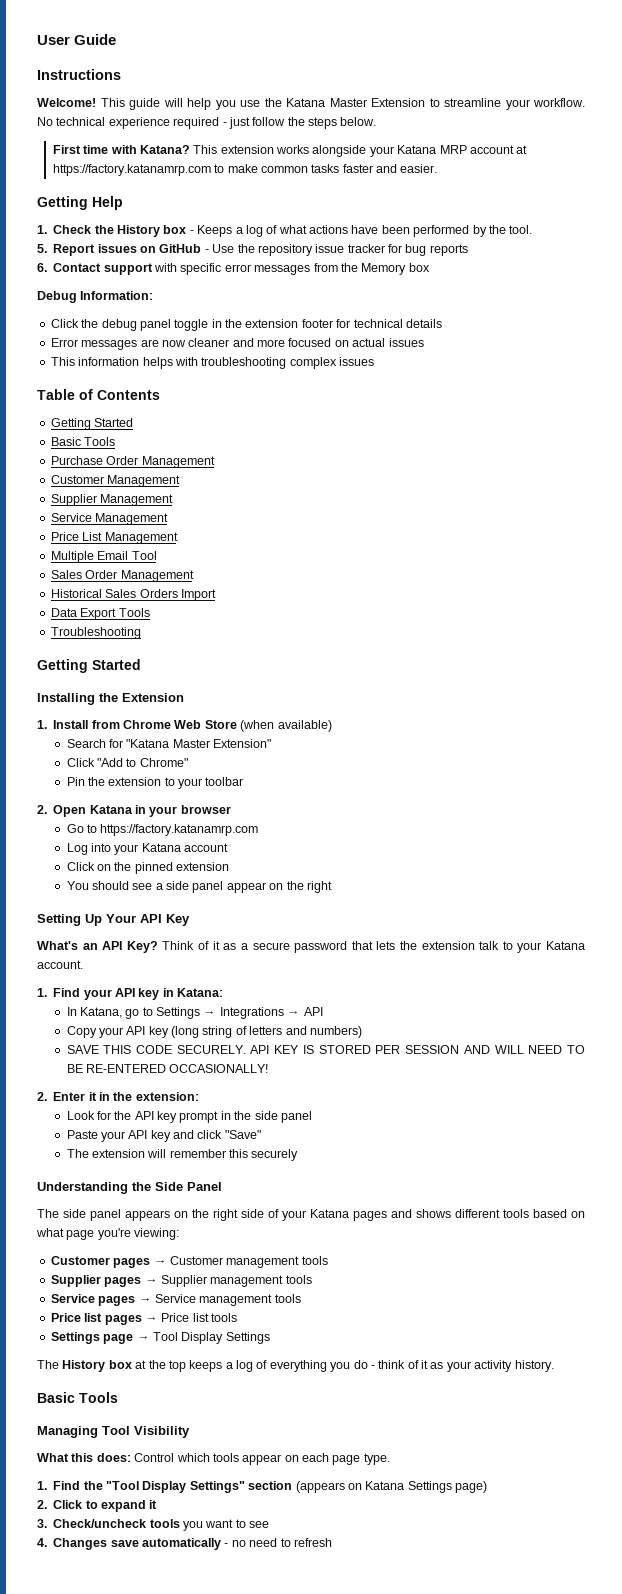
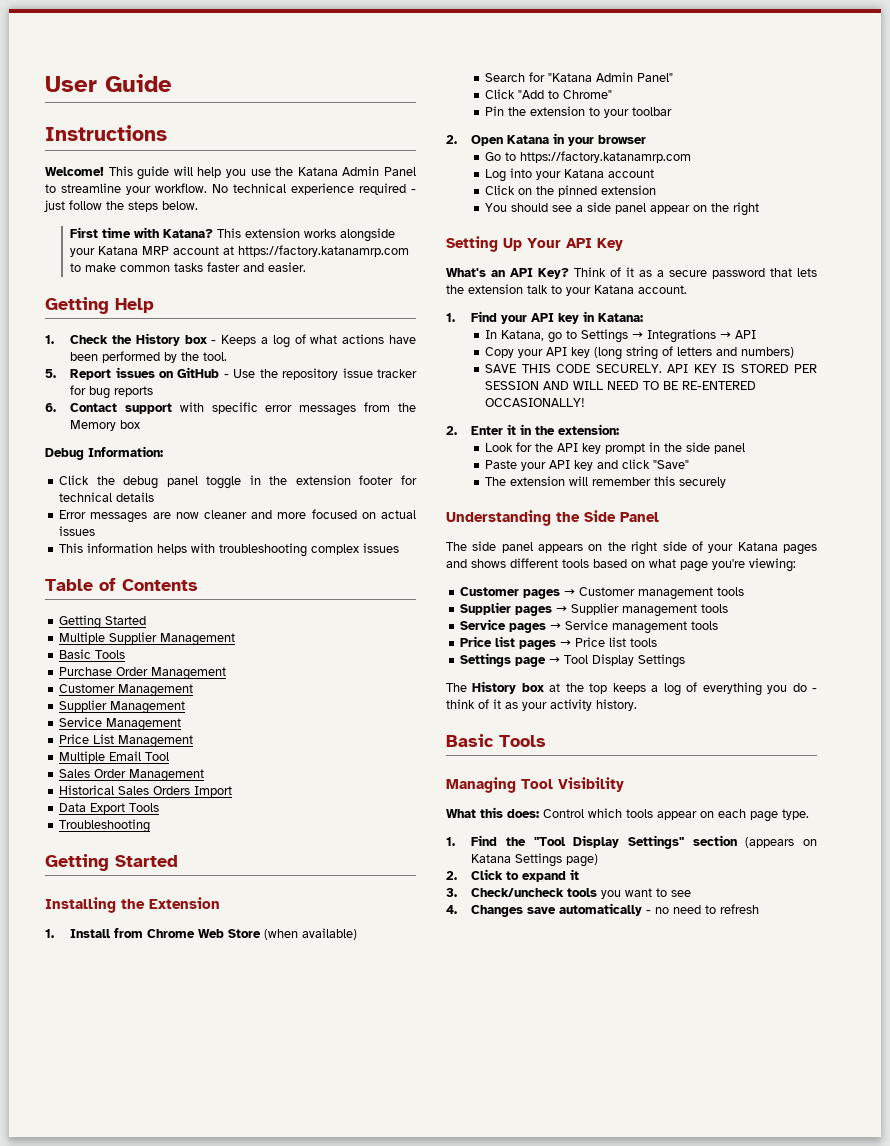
- This guide will help you use the Katana Master Extension to streamline your workflow.
+ This guide will help you use the Katana Admin Panel to streamline your workflow.
+ Multiple Supplier Management
- Search for "Katana Master Extension"
+ Search for "Katana Admin Panel"

